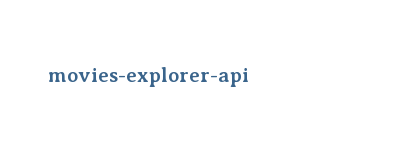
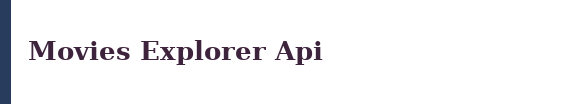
- movies-explorer-api
+ Movies Explorer Api

